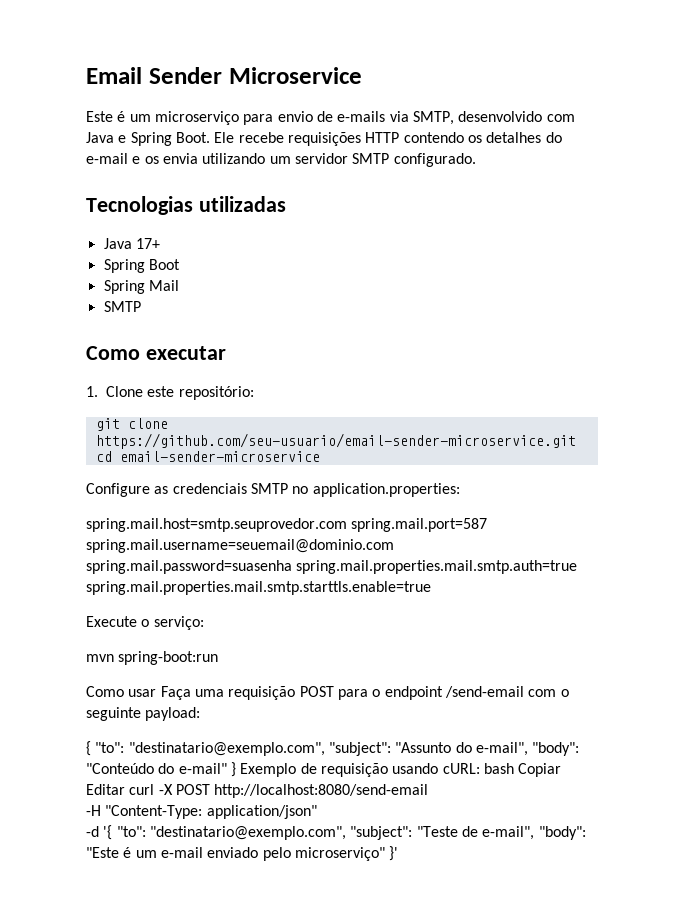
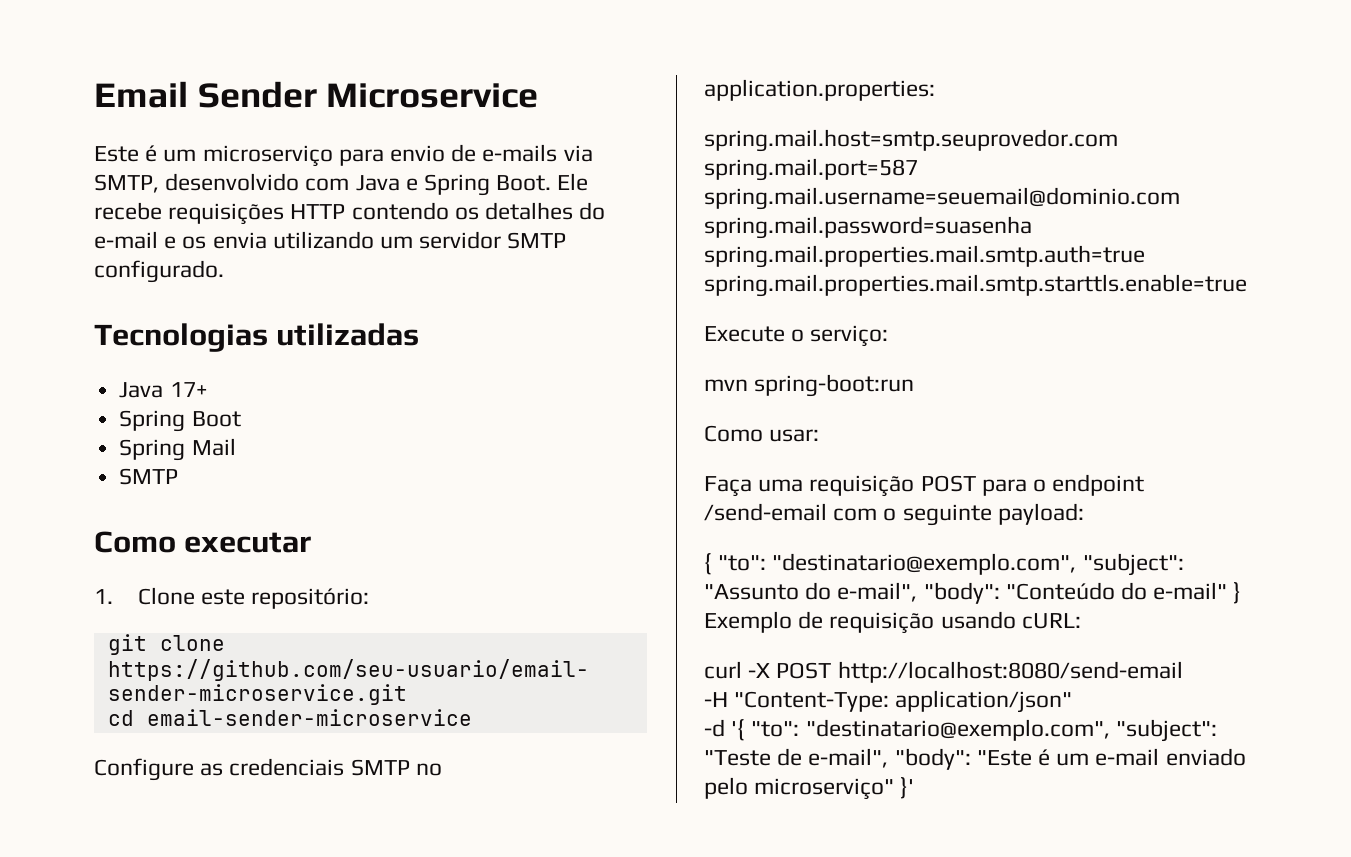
- Como usar Faça uma requisição POST para o endpoint /send-email com o seguinte payload:
+ Como usar:
+ Faça uma requisição POST para o endpoint /send-email com o seguinte payload:
- { "to": "destinatario@exemplo.com", "subject": "Assunto do e-mail", "body": "Conteúdo do e-mail" } Exemplo de requisição usando cURL: bash Copiar Editar curl -X POST http://localhost:8080/send-email
+ { "to": "destinatario@exemplo.com", "subject": "Assunto do e-mail", "body": "Conteúdo do e-mail" } Exemplo de requisição usando cURL:
+ curl -X POST http://localhost:8080/send-email

